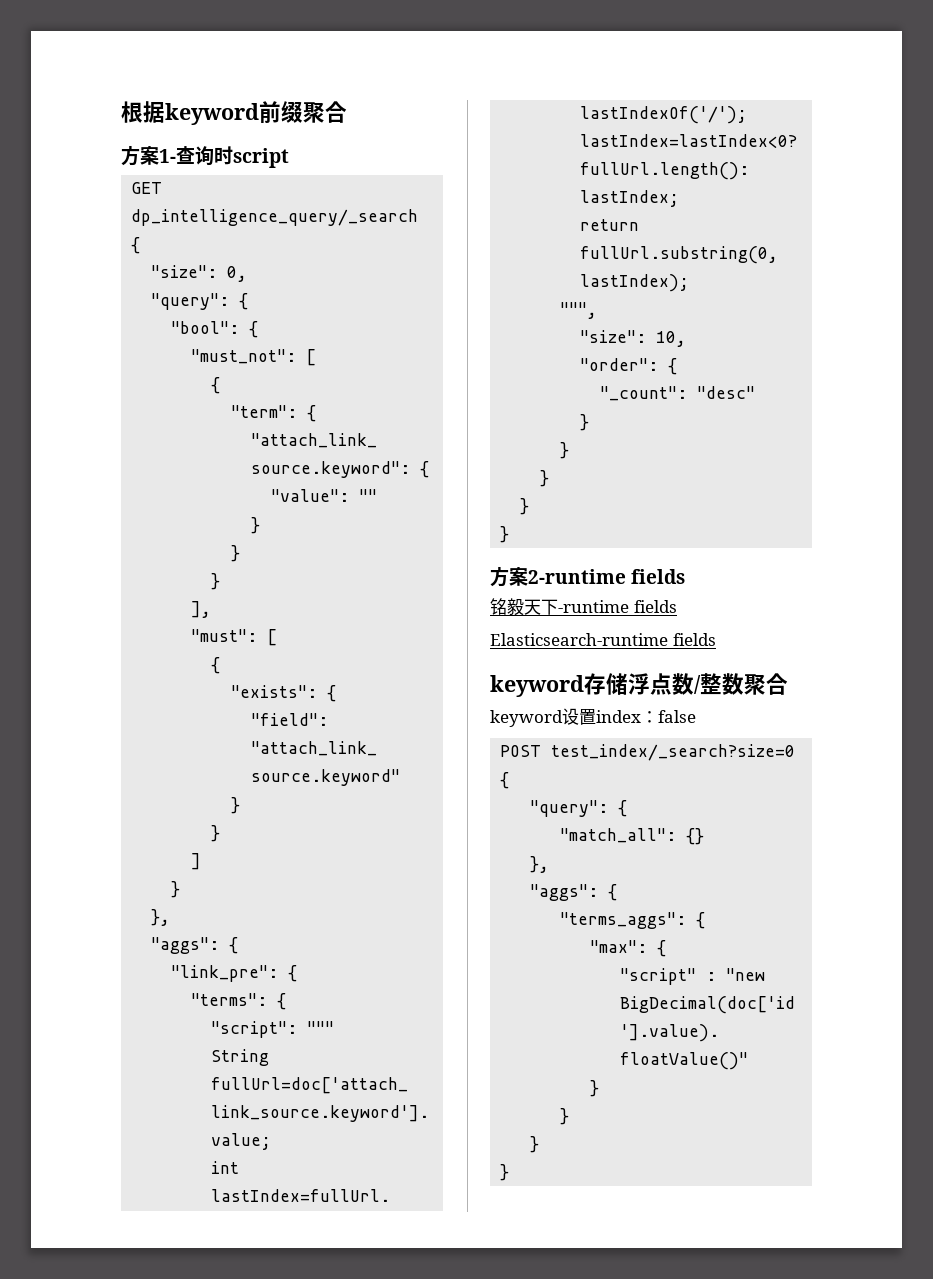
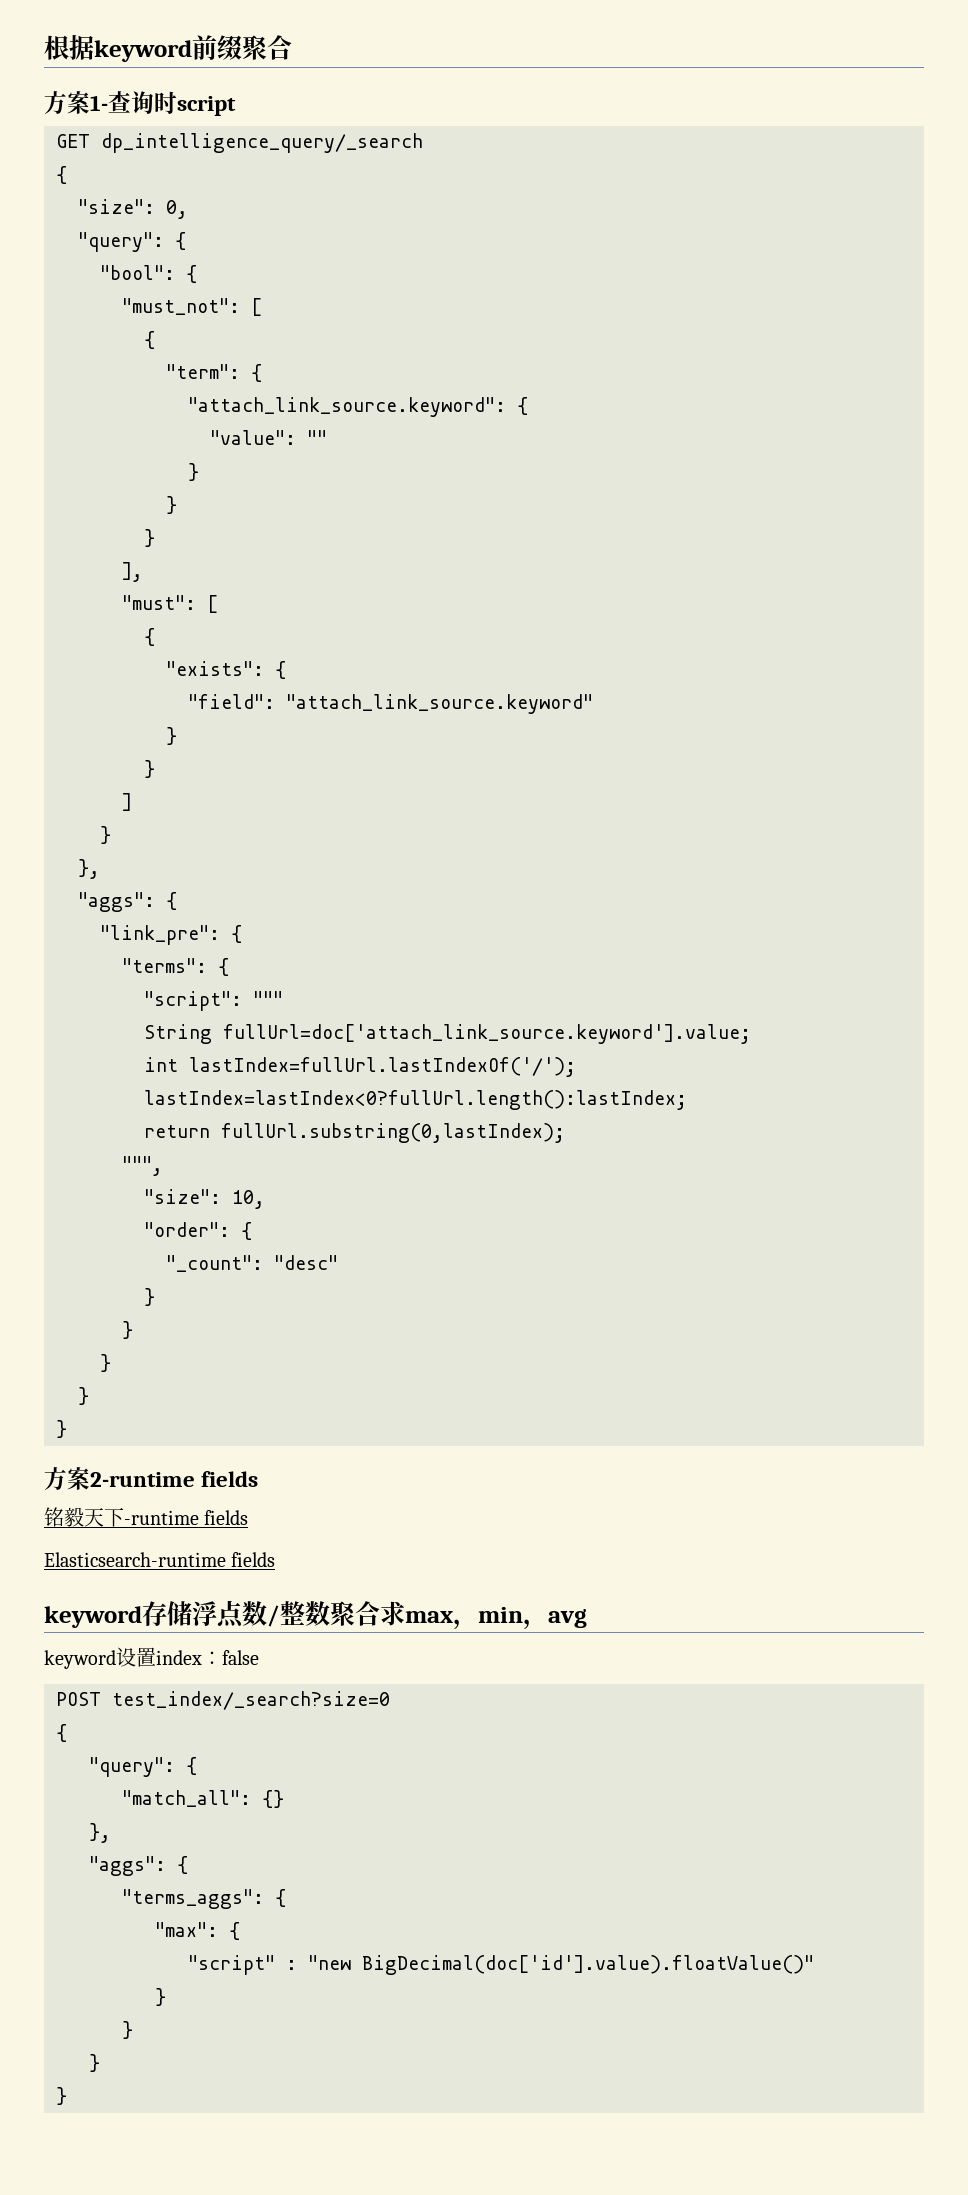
- keyword存储浮点数/整数聚合
+ keyword存储浮点数/整数聚合求max，min，avg

